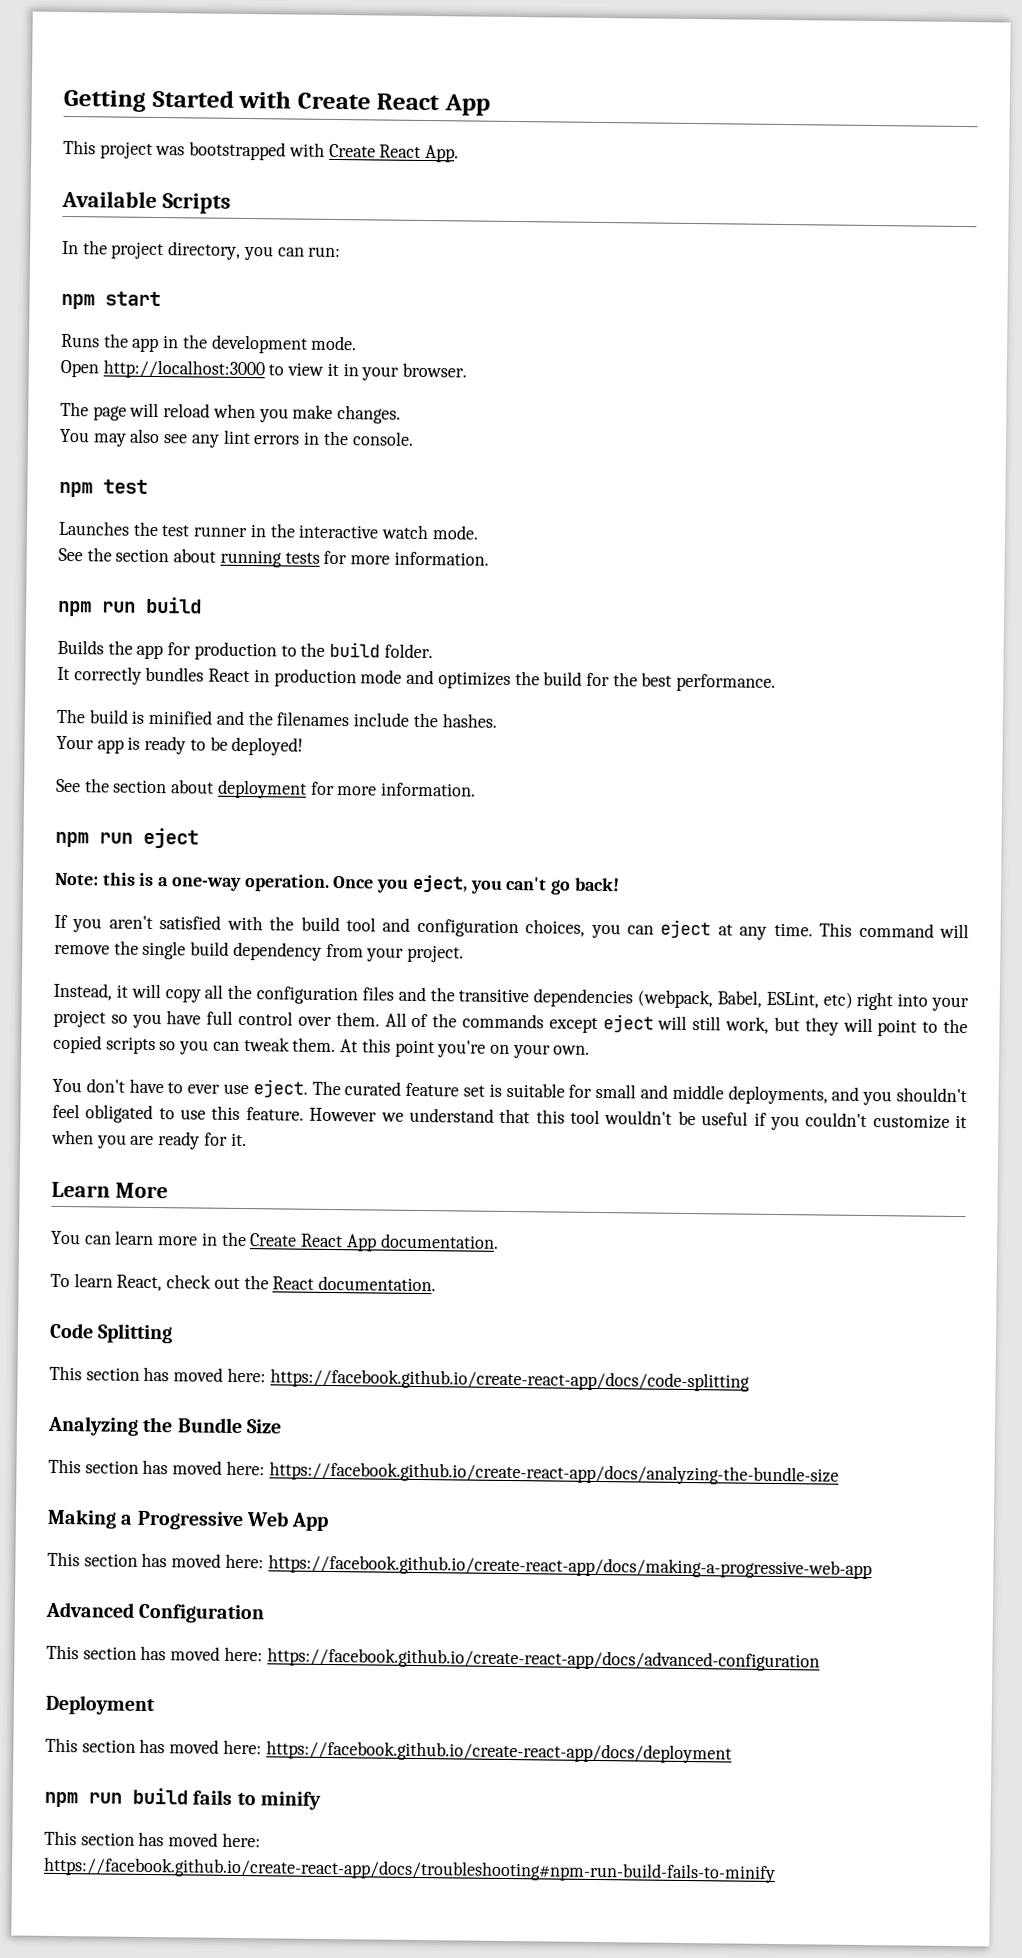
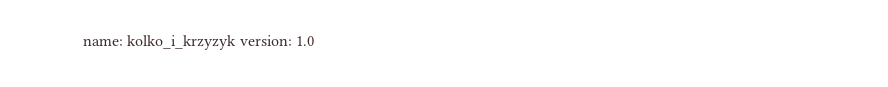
- Getting Started with Create React App
- This project was bootstrapped with Create React App.
- Available Scripts
- In the project directory, you can run:
- npm start
- Runs the app in the development mode.
- Open http://localhost:3000 to view it in your browser.
- The page will reload when you make changes.
- You may also see any lint errors in the console.
- npm test
- Launches the test runner in the interactive watch mode.
- See the section about running tests for more information.
- npm run build
- Builds the app for production to the build folder.
- It correctly bundles React in production mode and optimizes the build for the best performance.
- The build is minified and the filenames include the hashes.
- Your app is ready to be deployed!
- See the section about deployment for more information.
- npm run eject
- Note: this is a one-way operation. Once you eject, you can't go back!
- If you aren't satisfied with the build tool and configuration choices, you can eject at any time. This command will remove the single build dependency from your project.
- Instead, it will copy all the configuration files and the transitive dependencies (webpack, Babel, ESLint, etc) right into your project so you have full control over them. All of the commands except eject will still work, but they will point to the copied scripts so you can tweak them. At this point you're on your own.
- You don't have to ever use eject. The curated feature set is suitable for small and middle deployments, and you shouldn't feel obligated to use this feature. However we understand that this tool wouldn't be useful if you couldn't customize it when you are ready for it.
- Learn More
- You can learn more in the Create React App documentation.
- To learn React, check out the React documentation.
- Code Splitting
- This section has moved here: https://facebook.github.io/create-react-app/docs/code-splitting
- Analyzing the Bundle Size
- This section has moved here: https://facebook.github.io/create-react-app/docs/analyzing-the-bundle-size
- Making a Progressive Web App
- This section has moved here: https://facebook.github.io/create-react-app/docs/making-a-progressive-web-app
- Advanced Configuration
- This section has moved here: https://facebook.github.io/create-react-app/docs/advanced-configuration
- Deployment
- This section has moved here: https://facebook.github.io/create-react-app/docs/deployment
- npm run build fails to minify
- This section has moved here: https://facebook.github.io/create-react-app/docs/troubleshooting#npm-run-build-fails-to-minify
+ name: kolko_i_krzyzyk version: 1.0

